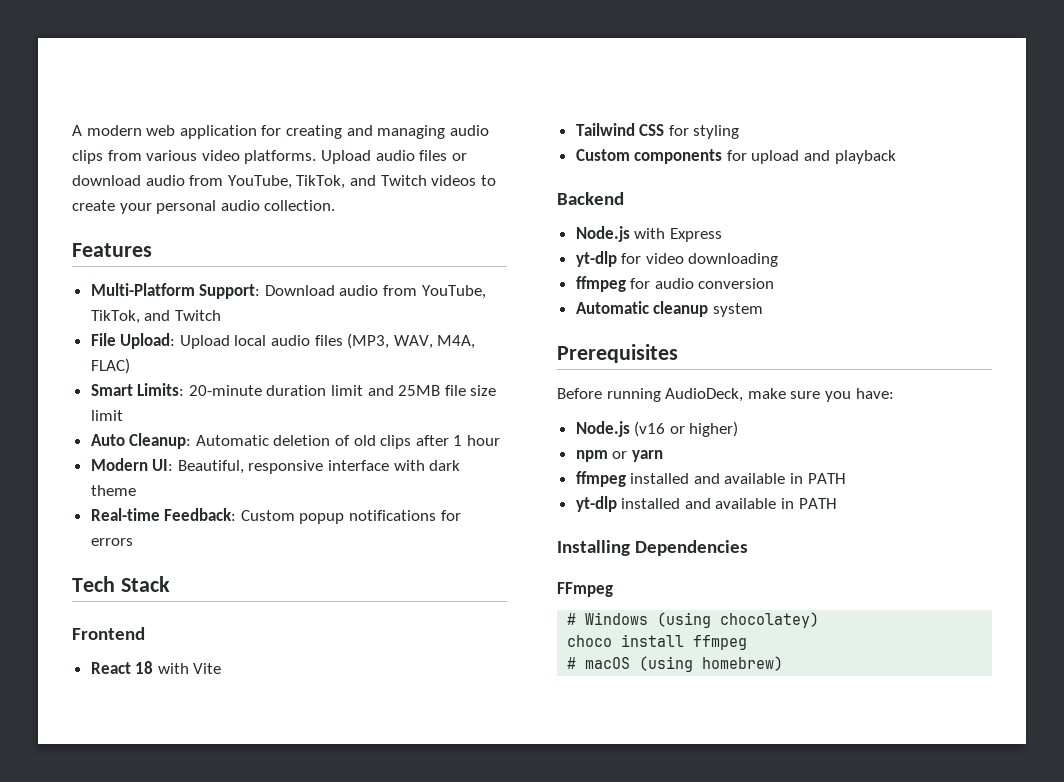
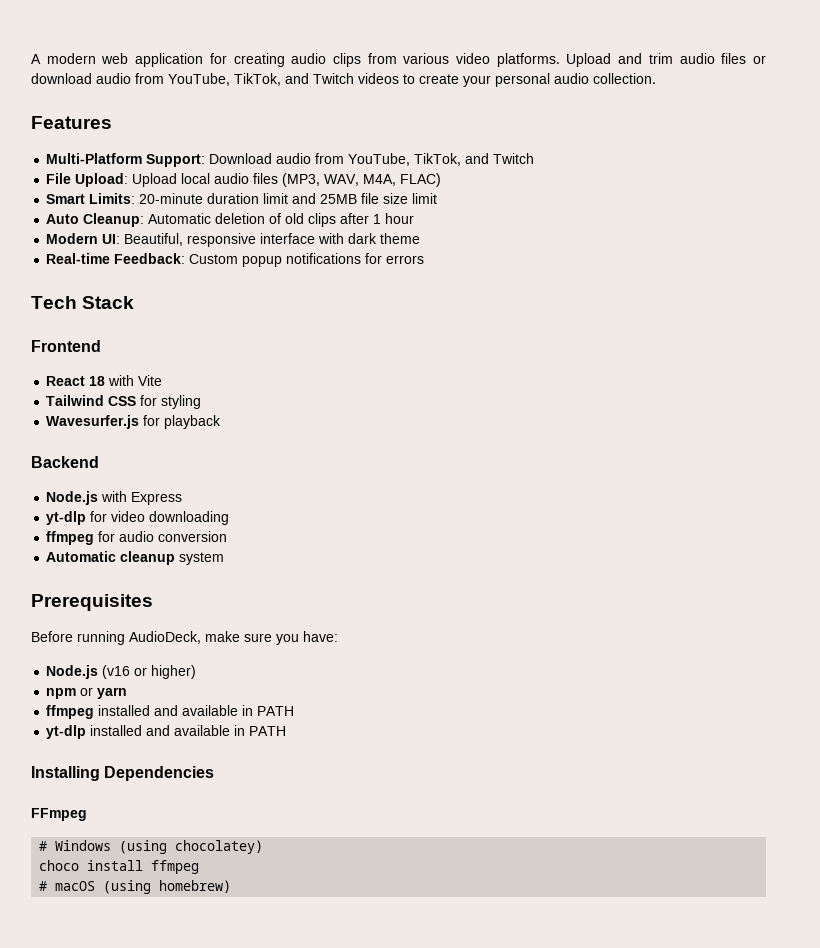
- A modern web application for creating and managing audio clips from various video platforms.
+ A modern web application for creating audio clips from various video platforms.
- Upload audio files or download audio from YouTube, TikTok, and Twitch videos to create your personal audio collection.
+ Upload and trim audio files or download audio from YouTube, TikTok, and Twitch videos to create your personal audio collection.
- Custom components for upload and playback
+ Wavesurfer.js for playback

